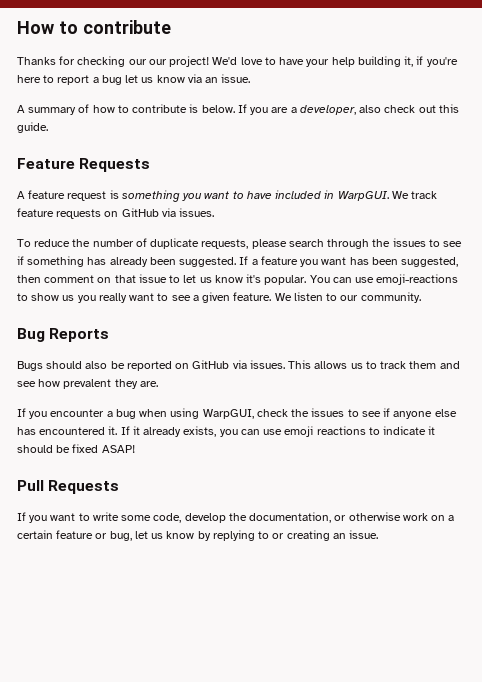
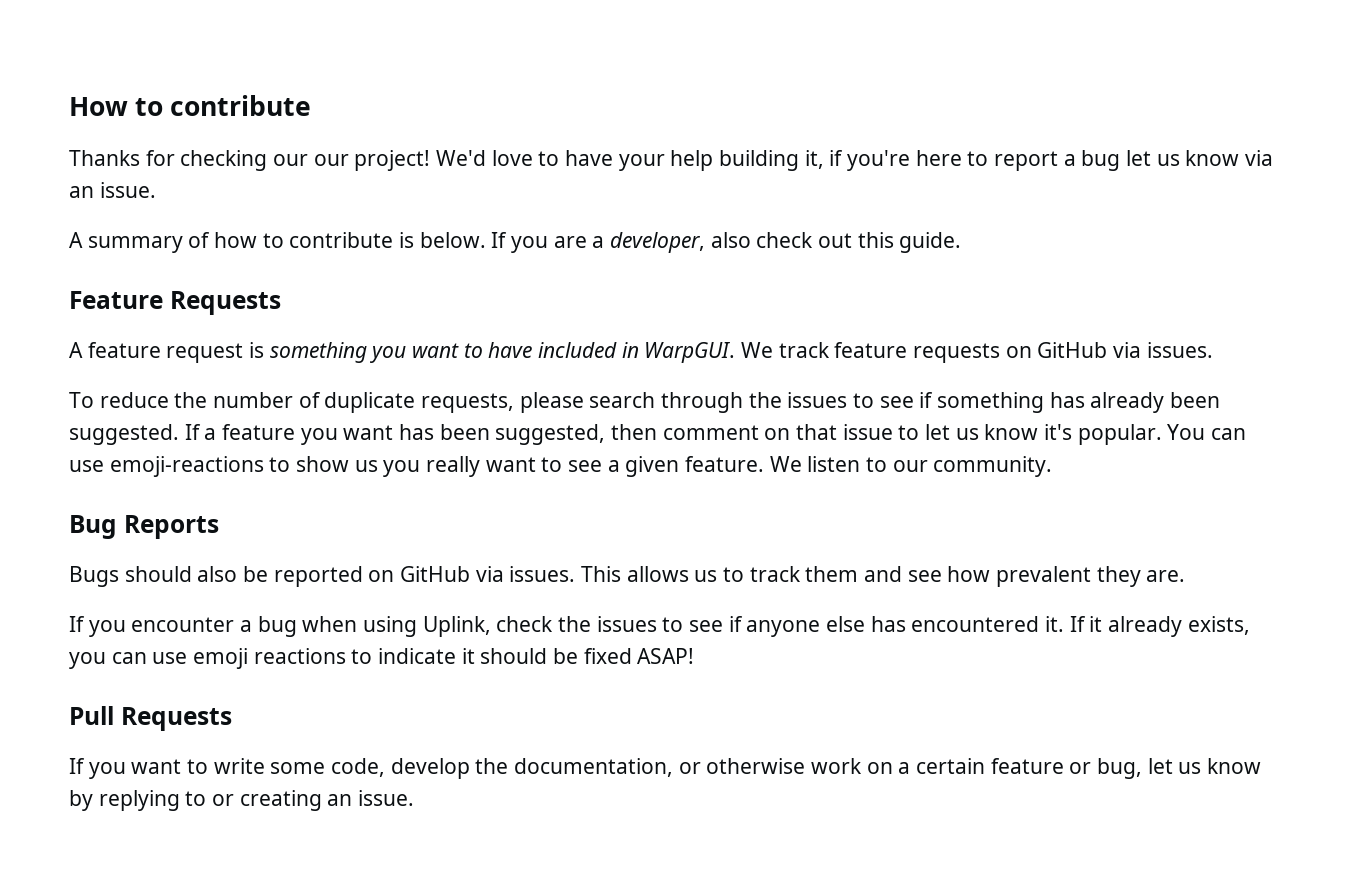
- If you encounter a bug when using WarpGUI, check the issues to see if anyone else has encountered it.
+ If you encounter a bug when using Uplink, check the issues to see if anyone else has encountered it.

